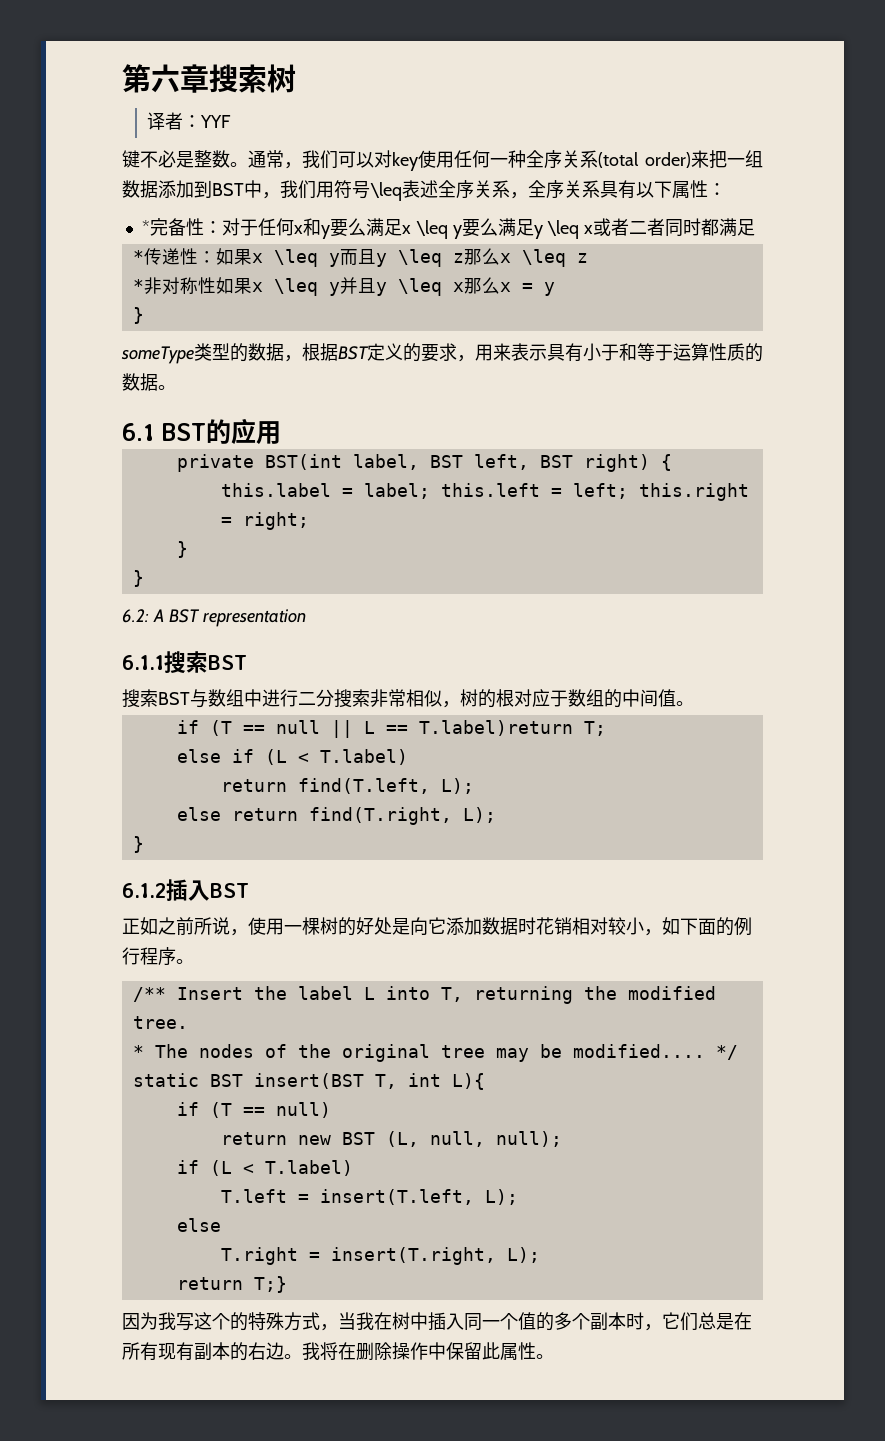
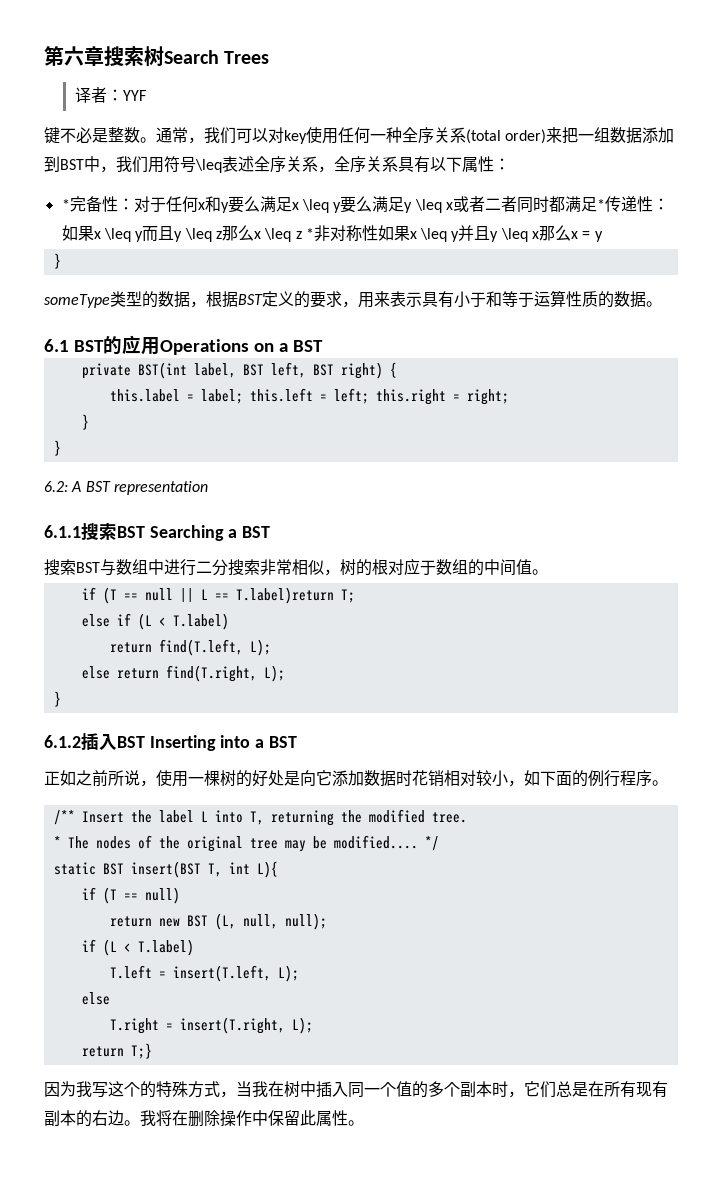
- 第六章搜索树
+ 第六章搜索树Search Trees
- *完备性：对于任何x和y要么满足x \leq y要么满足y \leq x或者二者同时都满足
- *传递性：如果x \leq y而且y \leq z那么x \leq z
- *非对称性如果x \leq y并且y \leq x那么x = y
+ *完备性：对于任何x和y要么满足x \leq y要么满足y \leq x或者二者同时都满足*传递性：如果x \leq y而且y \leq z那么x \leq z *非对称性如果x \leq y并且y \leq x那么x = y
- 6.1 BST的应用
+ 6.1 BST的应用Operations on a BST
- 6.1.1搜索BST
+ 6.1.1搜索BST Searching a BST
- 6.1.2插入BST
+ 6.1.2插入BST Inserting into a BST

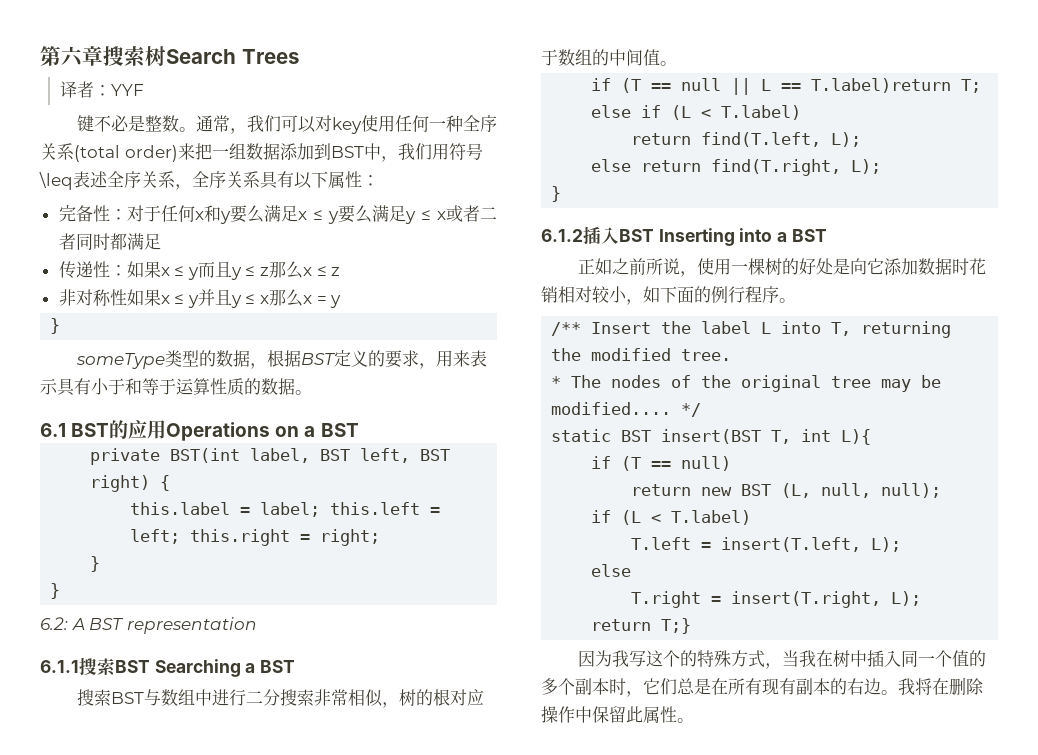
- *完备性：对于任何x和y要么满足x \leq y要么满足y \leq x或者二者同时都满足*传递性：如果x \leq y而且y \leq z那么x \leq z *非对称性如果x \leq y并且y \leq x那么x = y
+ 完备性：对于任何x和y要么满足x ≤ y要么满足y ≤ x或者二者同时都满足
+ 传递性：如果x ≤ y而且y ≤ z那么x ≤ z
+ 非对称性如果x ≤ y并且y ≤ x那么x = y

